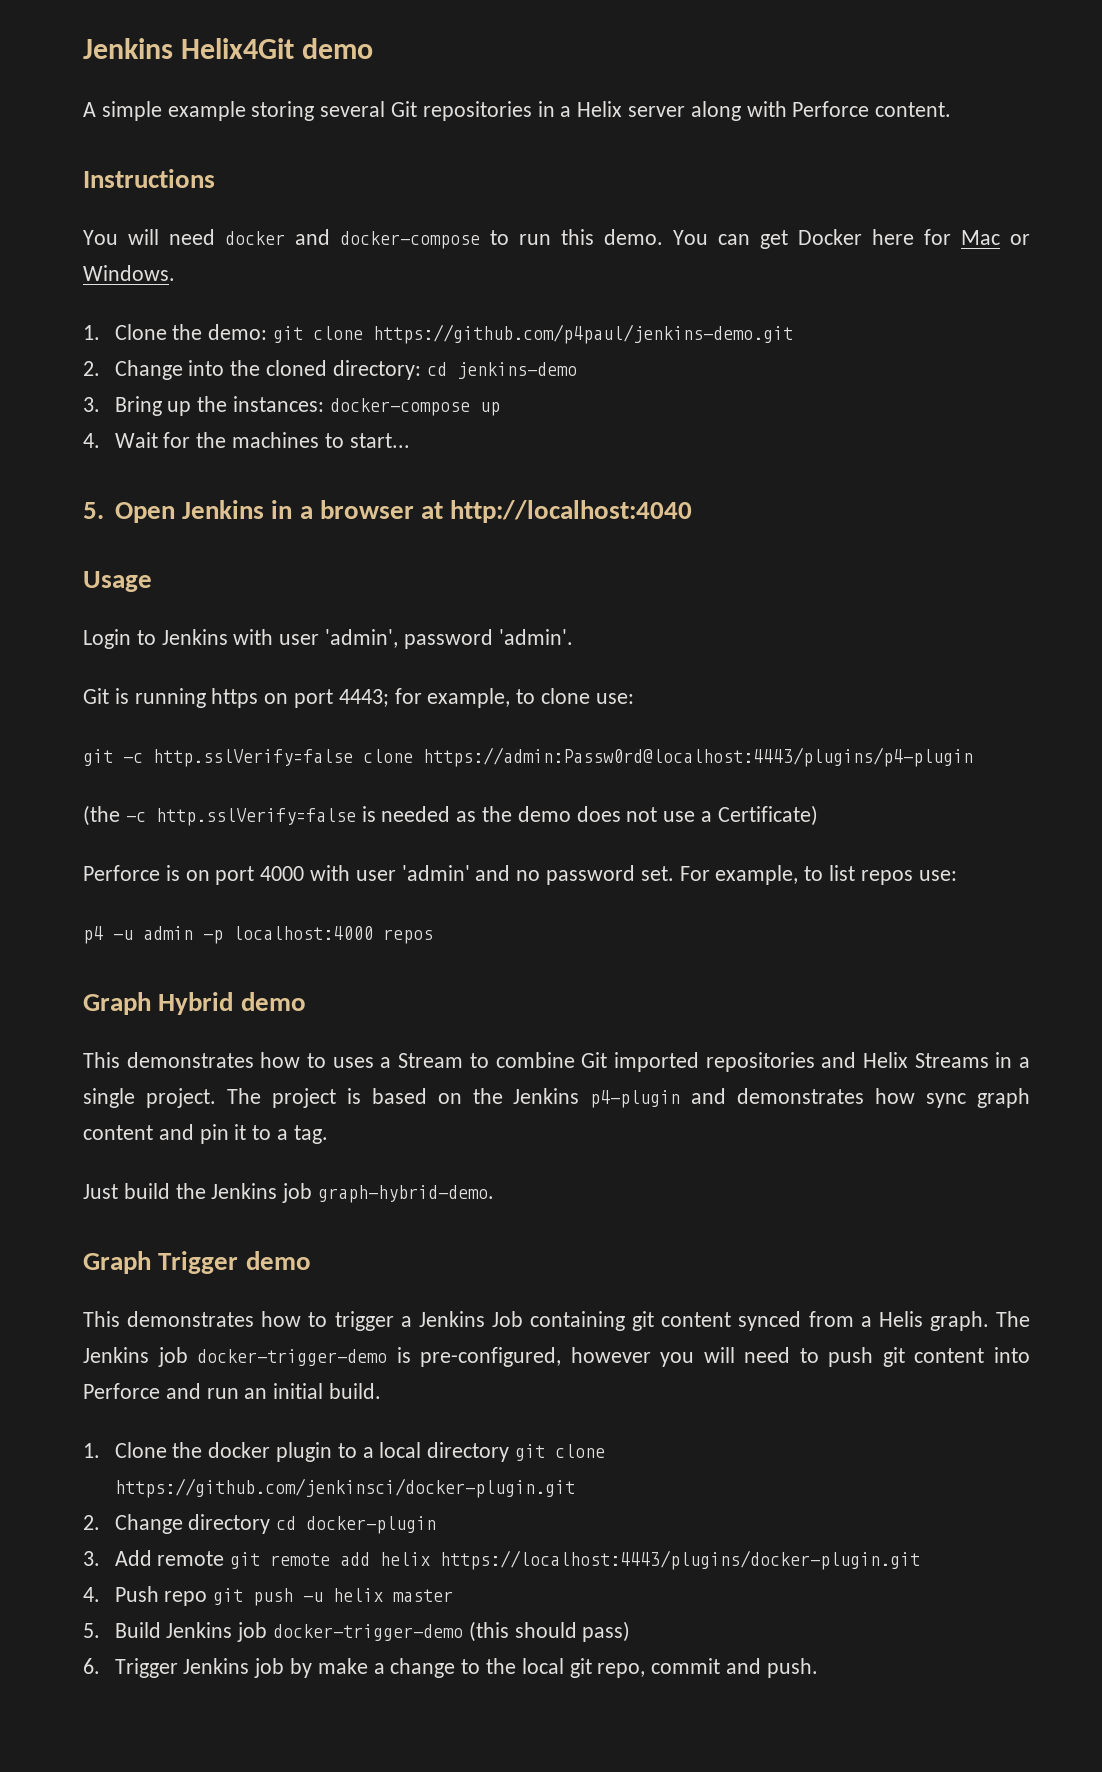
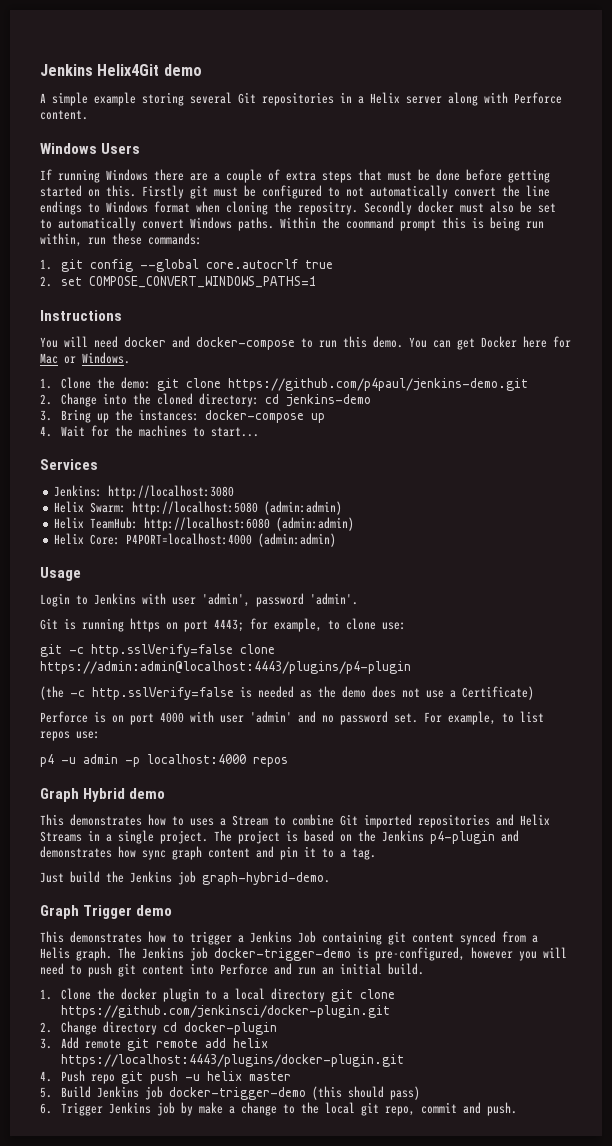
+ Windows Users
+ If running Windows there are a couple of extra steps that must be done before getting started on this. Firstly git must be configured to not automatically convert the line endings to Windows format when cloning the repositry. Secondly docker must also be set to automatically convert Windows paths. Within the coommand prompt this is being run within, run these commands:
+ 1. git config --global core.autocrlf true
+ 2. set COMPOSE_CONVERT_WINDOWS_PATHS=1
- 5. Open Jenkins in a browser at http://localhost:4040
+ Services
+ Jenkins: http://localhost:3080
+ Helix Swarm: http://localhost:5080 (admin:admin)
+ Helix TeamHub: http://localhost:6080 (admin:admin)
+ Helix Core: P4PORT=localhost:4000 (admin:admin)
- git -c http.sslVerify=false clone https://admin:Passw0rd@localhost:4443/plugins/p4-plugin
+ git -c http.sslVerify=false clone https://admin:admin@localhost:4443/plugins/p4-plugin

